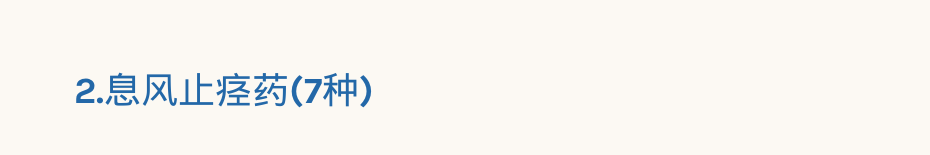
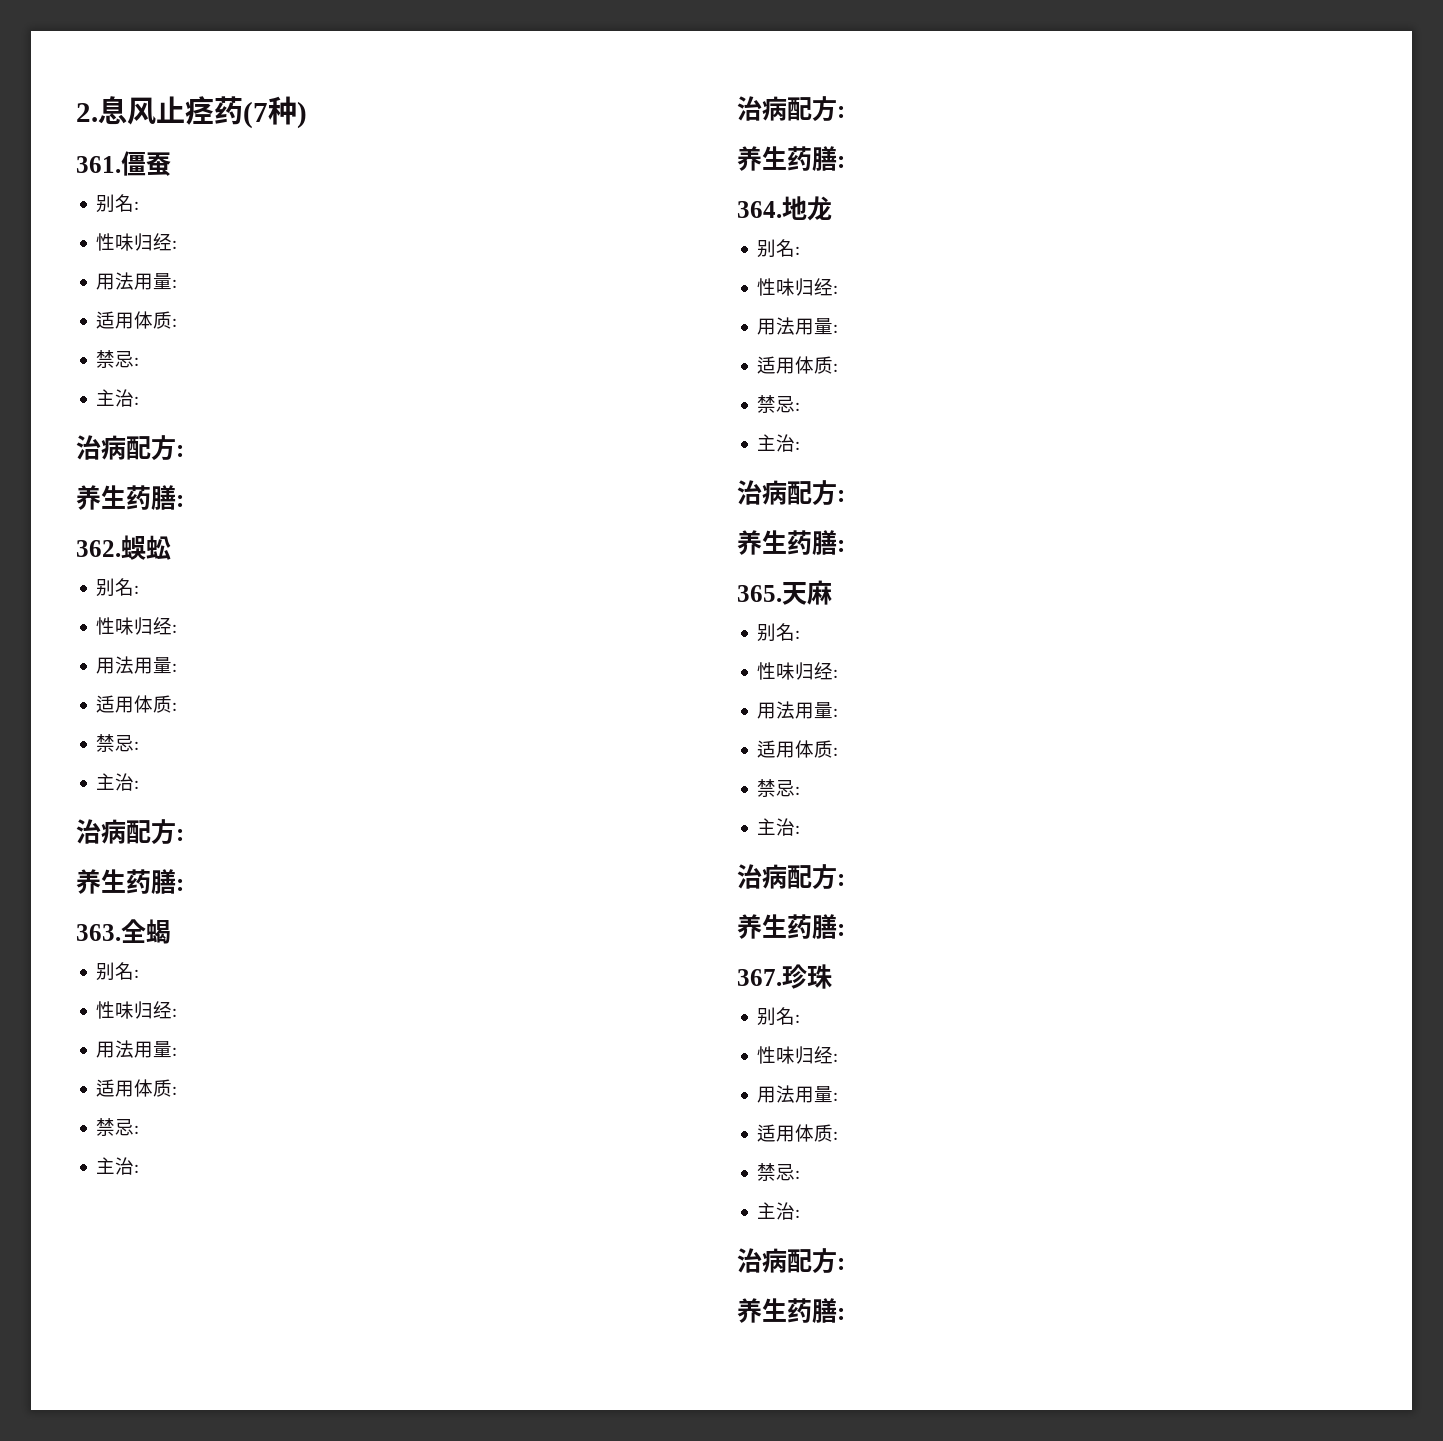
+ 361.僵蚕
+ 别名:
+ 性味归经:
+ 用法用量:
+ 适用体质:
+ 禁忌:
+ 主治:
+ 治病配方:
+ 养生药膳:
+ 362.蜈蚣
+ 别名:
+ 性味归经:
+ 用法用量:
+ 适用体质:
+ 禁忌:
+ 主治:
+ 治病配方:
+ 养生药膳:
+ 363.全蝎
+ 别名:
+ 性味归经:
+ 用法用量:
+ 适用体质:
+ 禁忌:
+ 主治:
+ 治病配方:
+ 养生药膳:
+ 364.地龙
+ 别名:
+ 性味归经:
+ 用法用量:
+ 适用体质:
+ 禁忌:
+ 主治:
+ 治病配方:
+ 养生药膳:
+ 365.天麻
+ 别名:
+ 性味归经:
+ 用法用量:
+ 适用体质:
+ 禁忌:
+ 主治:
+ 治病配方:
+ 养生药膳:
+ 367.珍珠
+ 别名:
+ 性味归经:
+ 用法用量:
+ 适用体质:
+ 禁忌:
+ 主治:
+ 治病配方:
+ 养生药膳:

